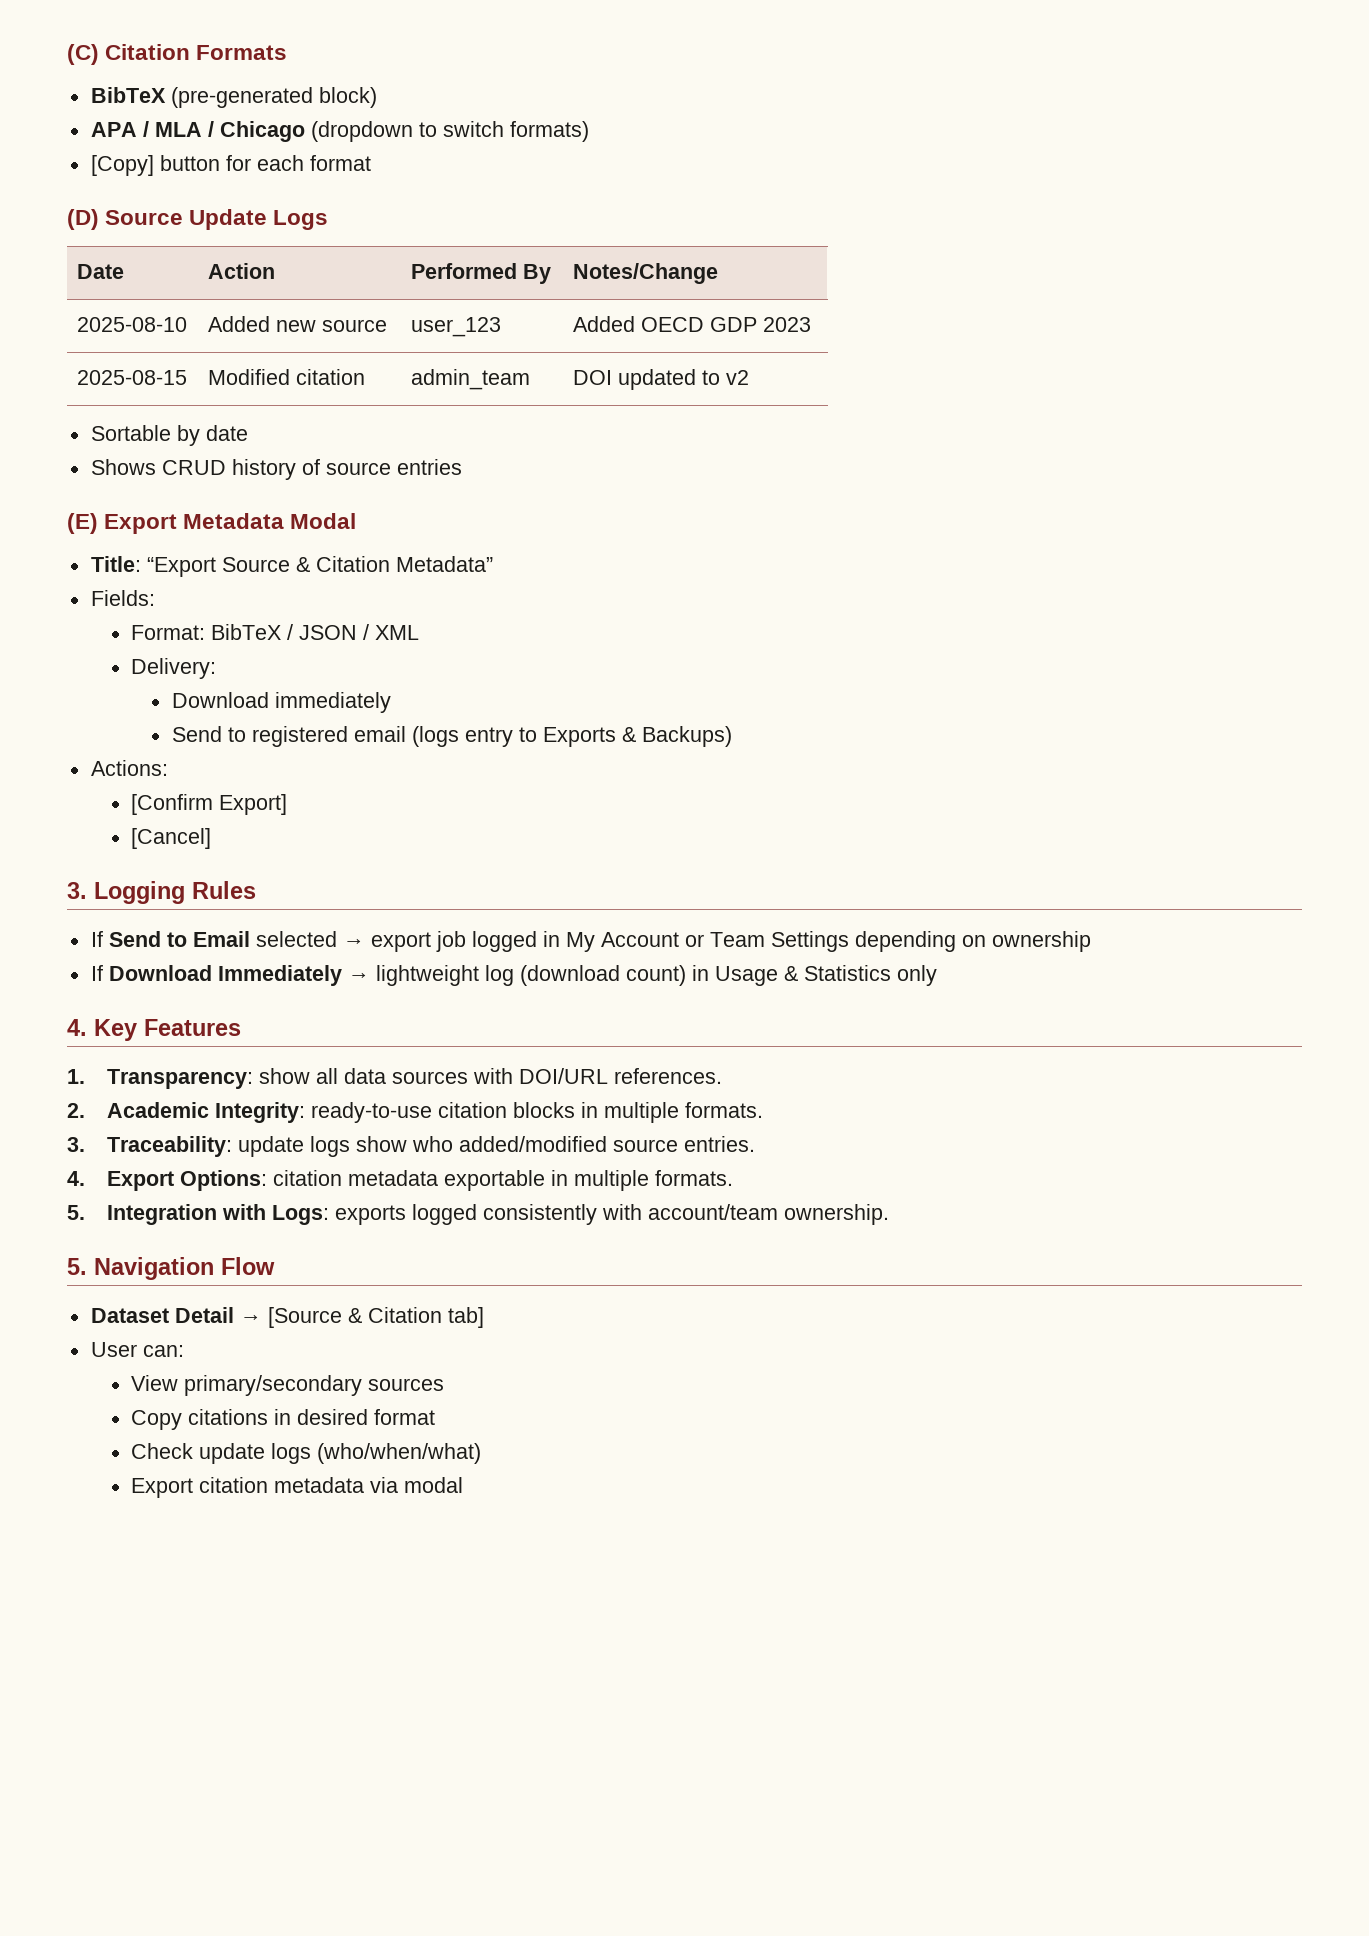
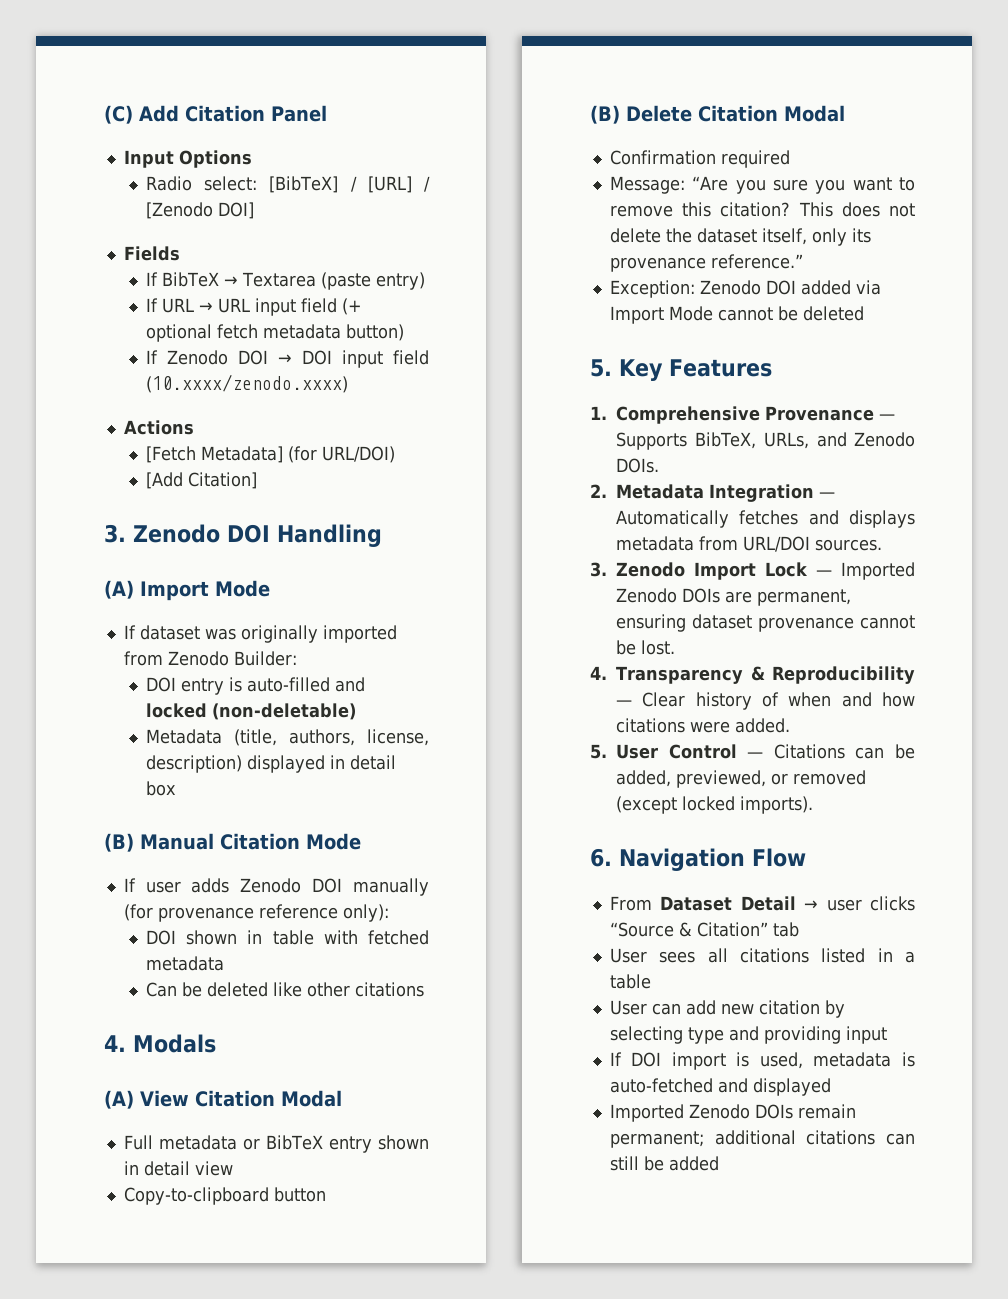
- (C) Citation Formats
- BibTeX (pre-generated block)
- APA / MLA / Chicago (dropdown to switch formats)
- [Copy] button for each format
- (D) Source Update Logs
- Date | Action | Performed By | Notes/Change
- 2025-08-10 | Added new source | user_123 | Added OECD GDP 2023
- 2025-08-15 | Modified citation | admin_team | DOI updated to v2
- Sortable by date
- Shows CRUD history of source entries
- (E) Export Metadata Modal
- Title: “Export Source & Citation Metadata”
- Fields:
- Format: BibTeX / JSON / XML
- Delivery:
- Download immediately
- Send to registered email (logs entry to Exports & Backups)
- Actions:
- [Confirm Export]
- [Cancel]
- 3. Logging Rules
- If Send to Email selected → export job logged in My Account or Team Settings depending on ownership
- If Download Immediately → lightweight log (download count) in Usage & Statistics only
- 4. Key Features
- 1. Transparency: show all data sources with DOI/URL references.
- 2. Academic Integrity: ready-to-use citation blocks in multiple formats.
- 3. Traceability: update logs show who added/modified source entries.
- 4. Export Options: citation metadata exportable in multiple formats.
- 5. Integration with Logs: exports logged consistently with account/team ownership.
- 5. Navigation Flow
+ (C) Add Citation Panel
+ Input Options
+ Radio select: [BibTeX] / [URL] / [Zenodo DOI]
+ Fields
+ If BibTeX → Textarea (paste entry)
+ If URL → URL input field (+ optional fetch metadata button)
+ If Zenodo DOI → DOI input field (10.xxxx/zenodo.xxxx)
+ Actions
+ [Fetch Metadata] (for URL/DOI)
+ [Add Citation]
+ 3. Zenodo DOI Handling
+ (A) Import Mode
+ If dataset was originally imported from Zenodo Builder:
+ DOI entry is auto-filled and locked (non-deletable)
+ Metadata (title, authors, license, description) displayed in detail box
+ (B) Manual Citation Mode
+ If user adds Zenodo DOI manually (for provenance reference only):
+ DOI shown in table with fetched metadata
+ Can be deleted like other citations
+ 4. Modals
+ (A) View Citation Modal
+ Full metadata or BibTeX entry shown in detail view
+ Copy-to-clipboard button
+ (B) Delete Citation Modal
+ Confirmation required
+ Message: “Are you sure you want to remove this citation? This does not delete the dataset itself, only its provenance reference.”
+ Exception: Zenodo DOI added via Import Mode cannot be deleted
+ 5. Key Features
+ 1. Comprehensive Provenance — Supports BibTeX, URLs, and Zenodo DOIs.
+ 2. Metadata Integration — Automatically fetches and displays metadata from URL/DOI sources.
+ 3. Zenodo Import Lock — Imported Zenodo DOIs are permanent, ensuring dataset provenance cannot be lost.
+ 4. Transparency & Reproducibility — Clear history of when and how citations were added.
+ 5. User Control — Citations can be added, previewed, or removed (except locked imports).
+ 6. Navigation Flow
- Dataset Detail → [Source & Citation tab]
- User can:
- View primary/secondary sources
- Copy citations in desired format
- Check update logs (who/when/what)
- Export citation metadata via modal
+ From Dataset Detail → user clicks “Source & Citation” tab
+ User sees all citations listed in a table
+ User can add new citation by selecting type and providing input
+ If DOI import is used, metadata is auto-fetched and displayed
+ Imported Zenodo DOIs remain permanent; additional citations can still be added

